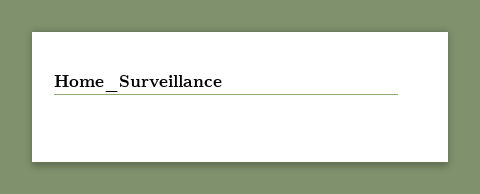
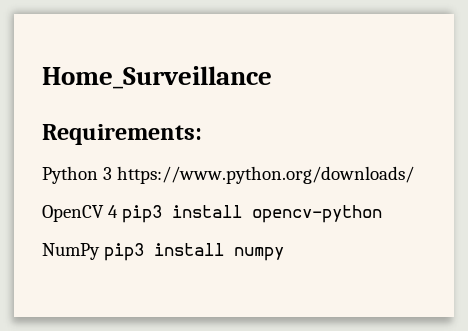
+ Requirements:
+ Python 3 https://www.python.org/downloads/
+ OpenCV 4 pip3 install opencv-python
+ NumPy pip3 install numpy

